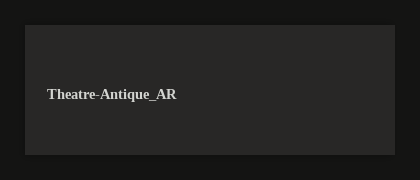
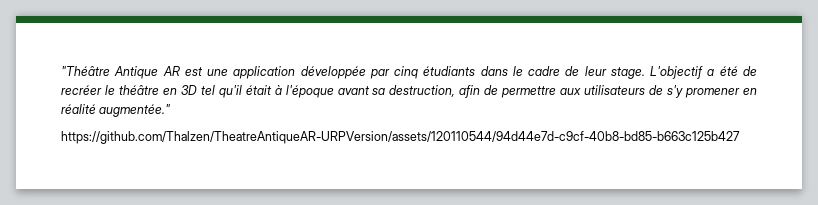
- Theatre-Antique_AR
+ "Théâtre Antique AR est une application développée par cinq étudiants dans le cadre de leur stage. L'objectif a été de recréer le théâtre en 3D tel qu'il était à l'époque avant sa destruction, afin de permettre aux utilisateurs de s'y promener en réalité augmentée."
+ https://github.com/Thalzen/TheatreAntiqueAR-URPVersion/assets/120110544/94d44e7d-c9cf-40b8-bd85-b663c125b427

